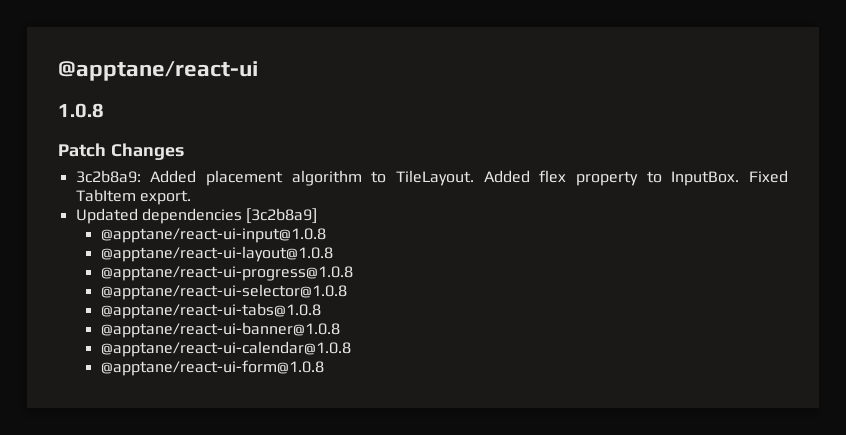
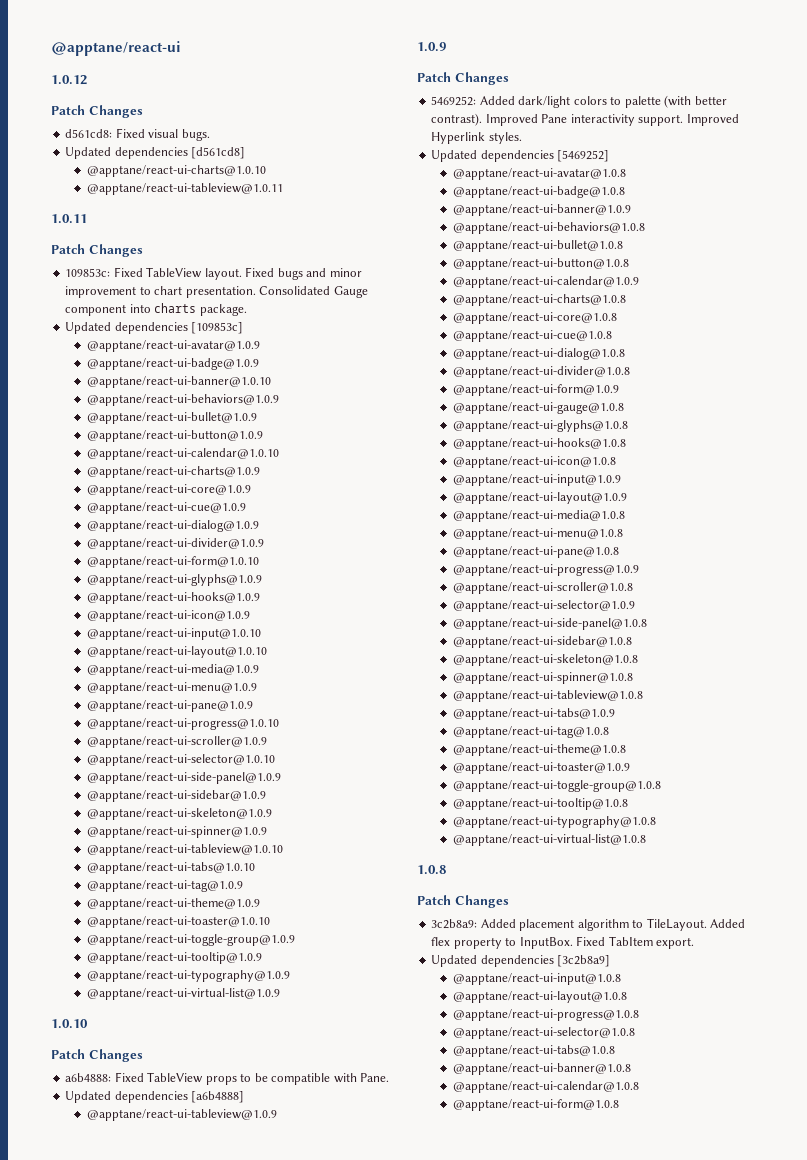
+ 1.0.12
+ Patch Changes
+ d561cd8: Fixed visual bugs.
+ Updated dependencies [d561cd8]
+ @apptane/react-ui-charts@1.0.10
+ @apptane/react-ui-tableview@1.0.11
+ 1.0.11
+ Patch Changes
+ 109853c: Fixed TableView layout. Fixed bugs and minor improvement to chart presentation. Consolidated Gauge component into charts package.
+ Updated dependencies [109853c]
+ @apptane/react-ui-avatar@1.0.9
+ @apptane/react-ui-badge@1.0.9
+ @apptane/react-ui-banner@1.0.10
+ @apptane/react-ui-behaviors@1.0.9
+ @apptane/react-ui-bullet@1.0.9
+ @apptane/react-ui-button@1.0.9
+ @apptane/react-ui-calendar@1.0.10
+ @apptane/react-ui-charts@1.0.9
+ @apptane/react-ui-core@1.0.9
+ @apptane/react-ui-cue@1.0.9
+ @apptane/react-ui-dialog@1.0.9
+ @apptane/react-ui-divider@1.0.9
+ @apptane/react-ui-form@1.0.10
+ @apptane/react-ui-glyphs@1.0.9
+ @apptane/react-ui-hooks@1.0.9
+ @apptane/react-ui-icon@1.0.9
+ @apptane/react-ui-input@1.0.10
+ @apptane/react-ui-layout@1.0.10
+ @apptane/react-ui-media@1.0.9
+ @apptane/react-ui-menu@1.0.9
+ @apptane/react-ui-pane@1.0.9
+ @apptane/react-ui-progress@1.0.10
+ @apptane/react-ui-scroller@1.0.9
+ @apptane/react-ui-selector@1.0.10
+ @apptane/react-ui-side-panel@1.0.9
+ @apptane/react-ui-sidebar@1.0.9
+ @apptane/react-ui-skeleton@1.0.9
+ @apptane/react-ui-spinner@1.0.9
+ @apptane/react-ui-tableview@1.0.10
+ @apptane/react-ui-tabs@1.0.10
+ @apptane/react-ui-tag@1.0.9
+ @apptane/react-ui-theme@1.0.9
+ @apptane/react-ui-toaster@1.0.10
+ @apptane/react-ui-toggle-group@1.0.9
+ @apptane/react-ui-tooltip@1.0.9
+ @apptane/react-ui-typography@1.0.9
+ @apptane/react-ui-virtual-list@1.0.9
+ 1.0.10
+ Patch Changes
+ a6b4888: Fixed TableView props to be compatible with Pane.
+ Updated dependencies [a6b4888]
+ @apptane/react-ui-tableview@1.0.9
+ 1.0.9
+ Patch Changes
+ 5469252: Added dark/light colors to palette (with better contrast). Improved Pane interactivity support. Improved Hyperlink styles.
+ Updated dependencies [5469252]
+ @apptane/react-ui-avatar@1.0.8
+ @apptane/react-ui-badge@1.0.8
+ @apptane/react-ui-banner@1.0.9
+ @apptane/react-ui-behaviors@1.0.8
+ @apptane/react-ui-bullet@1.0.8
+ @apptane/react-ui-button@1.0.8
+ @apptane/react-ui-calendar@1.0.9
+ @apptane/react-ui-charts@1.0.8
+ @apptane/react-ui-core@1.0.8
+ @apptane/react-ui-cue@1.0.8
+ @apptane/react-ui-dialog@1.0.8
+ @apptane/react-ui-divider@1.0.8
+ @apptane/react-ui-form@1.0.9
+ @apptane/react-ui-gauge@1.0.8
+ @apptane/react-ui-glyphs@1.0.8
+ @apptane/react-ui-hooks@1.0.8
+ @apptane/react-ui-icon@1.0.8
+ @apptane/react-ui-input@1.0.9
+ @apptane/react-ui-layout@1.0.9
+ @apptane/react-ui-media@1.0.8
+ @apptane/react-ui-menu@1.0.8
+ @apptane/react-ui-pane@1.0.8
+ @apptane/react-ui-progress@1.0.9
+ @apptane/react-ui-scroller@1.0.8
+ @apptane/react-ui-selector@1.0.9
+ @apptane/react-ui-side-panel@1.0.8
+ @apptane/react-ui-sidebar@1.0.8
+ @apptane/react-ui-skeleton@1.0.8
+ @apptane/react-ui-spinner@1.0.8
+ @apptane/react-ui-tableview@1.0.8
+ @apptane/react-ui-tabs@1.0.9
+ @apptane/react-ui-tag@1.0.8
+ @apptane/react-ui-theme@1.0.8
+ @apptane/react-ui-toaster@1.0.9
+ @apptane/react-ui-toggle-group@1.0.8
+ @apptane/react-ui-tooltip@1.0.8
+ @apptane/react-ui-typography@1.0.8
+ @apptane/react-ui-virtual-list@1.0.8

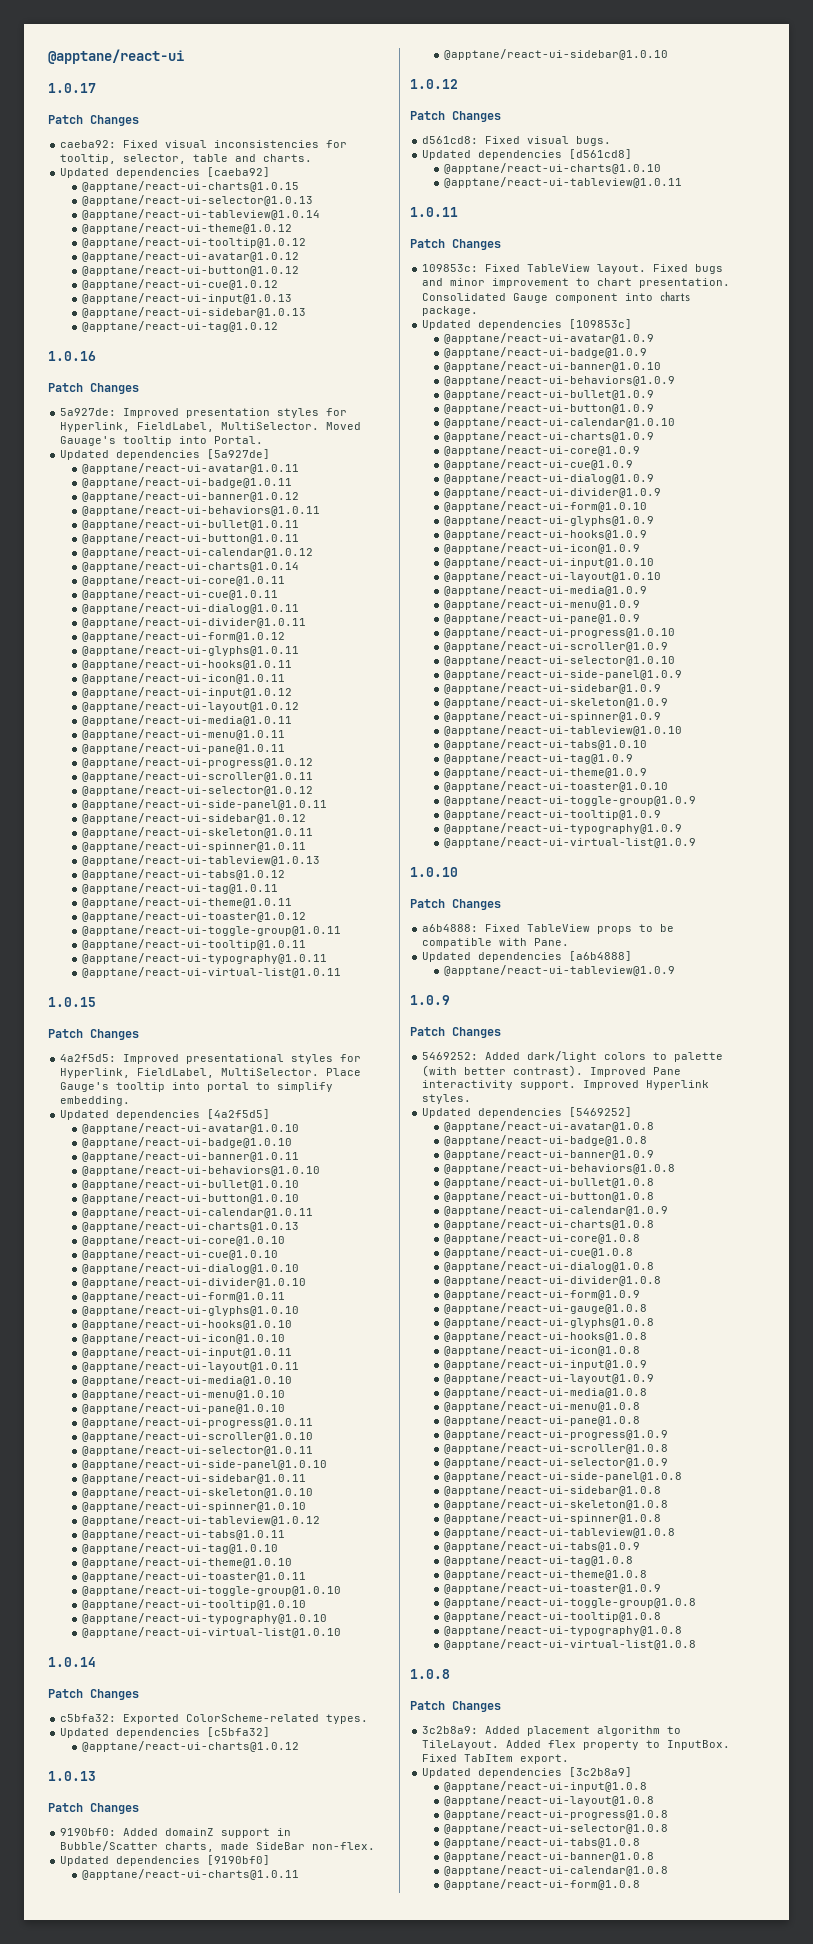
+ 1.0.17
+ Patch Changes
+ caeba92: Fixed visual inconsistencies for tooltip, selector, table and charts.
+ Updated dependencies [caeba92]
+ @apptane/react-ui-charts@1.0.15
+ @apptane/react-ui-selector@1.0.13
+ @apptane/react-ui-tableview@1.0.14
+ @apptane/react-ui-theme@1.0.12
+ @apptane/react-ui-tooltip@1.0.12
+ @apptane/react-ui-avatar@1.0.12
+ @apptane/react-ui-button@1.0.12
+ @apptane/react-ui-cue@1.0.12
+ @apptane/react-ui-input@1.0.13
+ @apptane/react-ui-sidebar@1.0.13
+ @apptane/react-ui-tag@1.0.12
+ 1.0.16
+ Patch Changes
+ 5a927de: Improved presentation styles for Hyperlink, FieldLabel, MultiSelector. Moved Gauage's tooltip into Portal.
+ Updated dependencies [5a927de]
+ @apptane/react-ui-avatar@1.0.11
+ @apptane/react-ui-badge@1.0.11
+ @apptane/react-ui-banner@1.0.12
+ @apptane/react-ui-behaviors@1.0.11
+ @apptane/react-ui-bullet@1.0.11
+ @apptane/react-ui-button@1.0.11
+ @apptane/react-ui-calendar@1.0.12
+ @apptane/react-ui-charts@1.0.14
+ @apptane/react-ui-core@1.0.11
+ @apptane/react-ui-cue@1.0.11
+ @apptane/react-ui-dialog@1.0.11
+ @apptane/react-ui-divider@1.0.11
+ @apptane/react-ui-form@1.0.12
+ @apptane/react-ui-glyphs@1.0.11
+ @apptane/react-ui-hooks@1.0.11
+ @apptane/react-ui-icon@1.0.11
+ @apptane/react-ui-input@1.0.12
+ @apptane/react-ui-layout@1.0.12
+ @apptane/react-ui-media@1.0.11
+ @apptane/react-ui-menu@1.0.11
+ @apptane/react-ui-pane@1.0.11
+ @apptane/react-ui-progress@1.0.12
+ @apptane/react-ui-scroller@1.0.11
+ @apptane/react-ui-selector@1.0.12
+ @apptane/react-ui-side-panel@1.0.11
+ @apptane/react-ui-sidebar@1.0.12
+ @apptane/react-ui-skeleton@1.0.11
+ @apptane/react-ui-spinner@1.0.11
+ @apptane/react-ui-tableview@1.0.13
+ @apptane/react-ui-tabs@1.0.12
+ @apptane/react-ui-tag@1.0.11
+ @apptane/react-ui-theme@1.0.11
+ @apptane/react-ui-toaster@1.0.12
+ @apptane/react-ui-toggle-group@1.0.11
+ @apptane/react-ui-tooltip@1.0.11
+ @apptane/react-ui-typography@1.0.11
+ @apptane/react-ui-virtual-list@1.0.11
+ 1.0.15
+ Patch Changes
+ 4a2f5d5: Improved presentational styles for Hyperlink, FieldLabel, MultiSelector. Place Gauge's tooltip into portal to simplify embedding.
+ Updated dependencies [4a2f5d5]
+ @apptane/react-ui-avatar@1.0.10
+ @apptane/react-ui-badge@1.0.10
+ @apptane/react-ui-banner@1.0.11
+ @apptane/react-ui-behaviors@1.0.10
+ @apptane/react-ui-bullet@1.0.10
+ @apptane/react-ui-button@1.0.10
+ @apptane/react-ui-calendar@1.0.11
+ @apptane/react-ui-charts@1.0.13
+ @apptane/react-ui-core@1.0.10
+ @apptane/react-ui-cue@1.0.10
+ @apptane/react-ui-dialog@1.0.10
+ @apptane/react-ui-divider@1.0.10
+ @apptane/react-ui-form@1.0.11
+ @apptane/react-ui-glyphs@1.0.10
+ @apptane/react-ui-hooks@1.0.10
+ @apptane/react-ui-icon@1.0.10
+ @apptane/react-ui-input@1.0.11
+ @apptane/react-ui-layout@1.0.11
+ @apptane/react-ui-media@1.0.10
+ @apptane/react-ui-menu@1.0.10
+ @apptane/react-ui-pane@1.0.10
+ @apptane/react-ui-progress@1.0.11
+ @apptane/react-ui-scroller@1.0.10
+ @apptane/react-ui-selector@1.0.11
+ @apptane/react-ui-side-panel@1.0.10
+ @apptane/react-ui-sidebar@1.0.11
+ @apptane/react-ui-skeleton@1.0.10
+ @apptane/react-ui-spinner@1.0.10
+ @apptane/react-ui-tableview@1.0.12
+ @apptane/react-ui-tabs@1.0.11
+ @apptane/react-ui-tag@1.0.10
+ @apptane/react-ui-theme@1.0.10
+ @apptane/react-ui-toaster@1.0.11
+ @apptane/react-ui-toggle-group@1.0.10
+ @apptane/react-ui-tooltip@1.0.10
+ @apptane/react-ui-typography@1.0.10
+ @apptane/react-ui-virtual-list@1.0.10
+ 1.0.14
+ Patch Changes
+ c5bfa32: Exported ColorScheme-related types.
+ Updated dependencies [c5bfa32]
+ @apptane/react-ui-charts@1.0.12
+ 1.0.13
+ Patch Changes
+ 9190bf0: Added domainZ support in Bubble/Scatter charts, made SideBar non-flex.
+ Updated dependencies [9190bf0]
+ @apptane/react-ui-charts@1.0.11
+ @apptane/react-ui-sidebar@1.0.10

